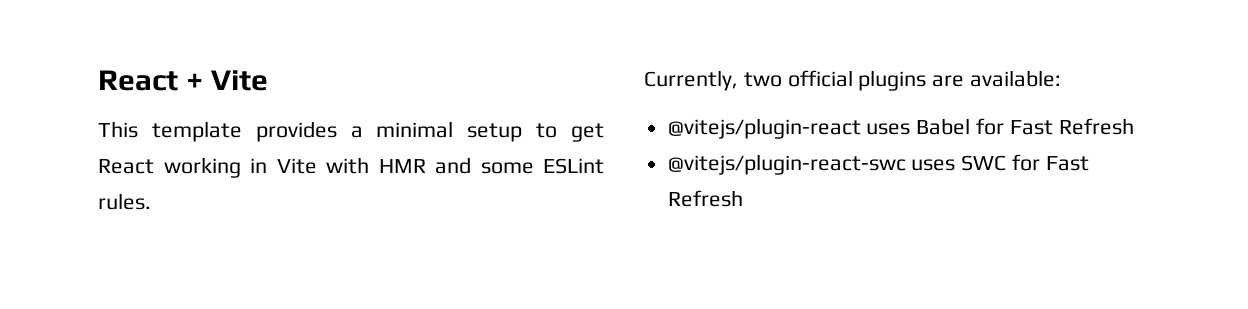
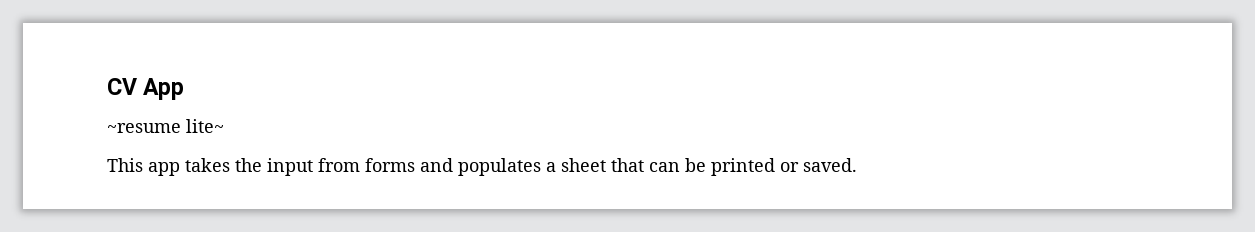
- React + Vite
- This template provides a minimal setup to get React working in Vite with HMR and some ESLint rules.
- Currently, two official plugins are available:
- @vitejs/plugin-react uses Babel for Fast Refresh
- @vitejs/plugin-react-swc uses SWC for Fast Refresh
+ CV App
+ ~resume lite~
+ This app takes the input from forms and populates a sheet that can be printed or saved.

